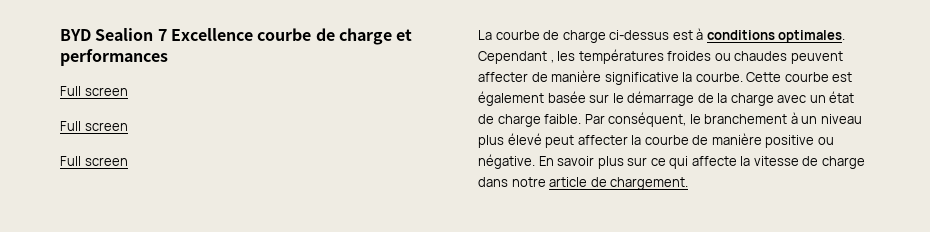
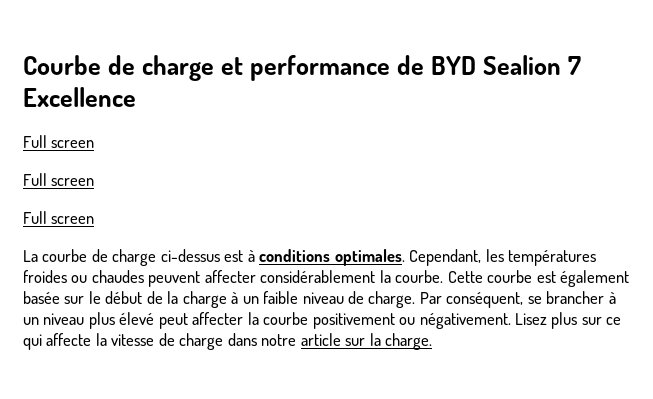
- BYD Sealion 7 Excellence courbe de charge et performances
+ Courbe de charge et performance de BYD Sealion 7 Excellence
- Cependant , les températures froides ou chaudes peuvent affecter de manière significative la courbe.
+ Cependant, les températures froides ou chaudes peuvent affecter considérablement la courbe.
- Cette courbe est également basée sur le démarrage de la charge avec un état de charge faible. Par conséquent, le branchement à un niveau plus élevé peut affecter la courbe de manière positive ou négative. En savoir plus sur ce qui affecte la vitesse de charge dans notre article de chargement.
+ Cette courbe est également basée sur le début de la charge à un faible niveau de charge. Par conséquent, se brancher à un niveau plus élevé peut affecter la courbe positivement ou négativement. Lisez plus sur ce qui affecte la vitesse de charge dans notre article sur la charge.

